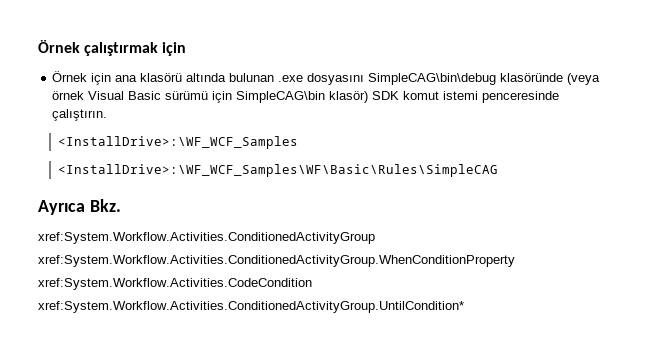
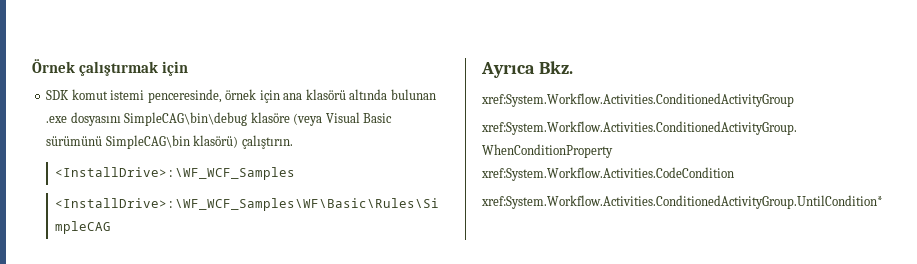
- Örnek için ana klasörü altında bulunan .exe dosyasını SimpleCAG\bin\debug klasöründe (veya örnek Visual Basic sürümü için SimpleCAG\bin klasör) SDK komut istemi penceresinde çalıştırın.
+ SDK komut istemi penceresinde, örnek için ana klasörü altında bulunan .exe dosyasını SimpleCAG\bin\debug klasöre (veya Visual Basic sürümünü SimpleCAG\bin klasörü) çalıştırın.

